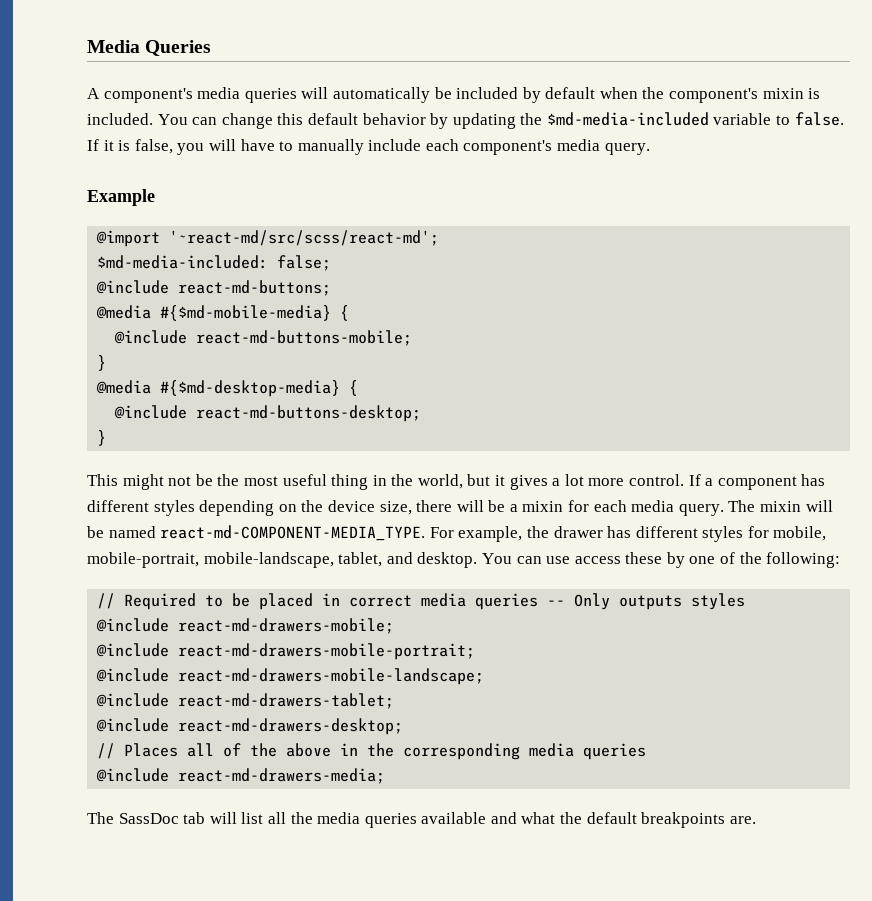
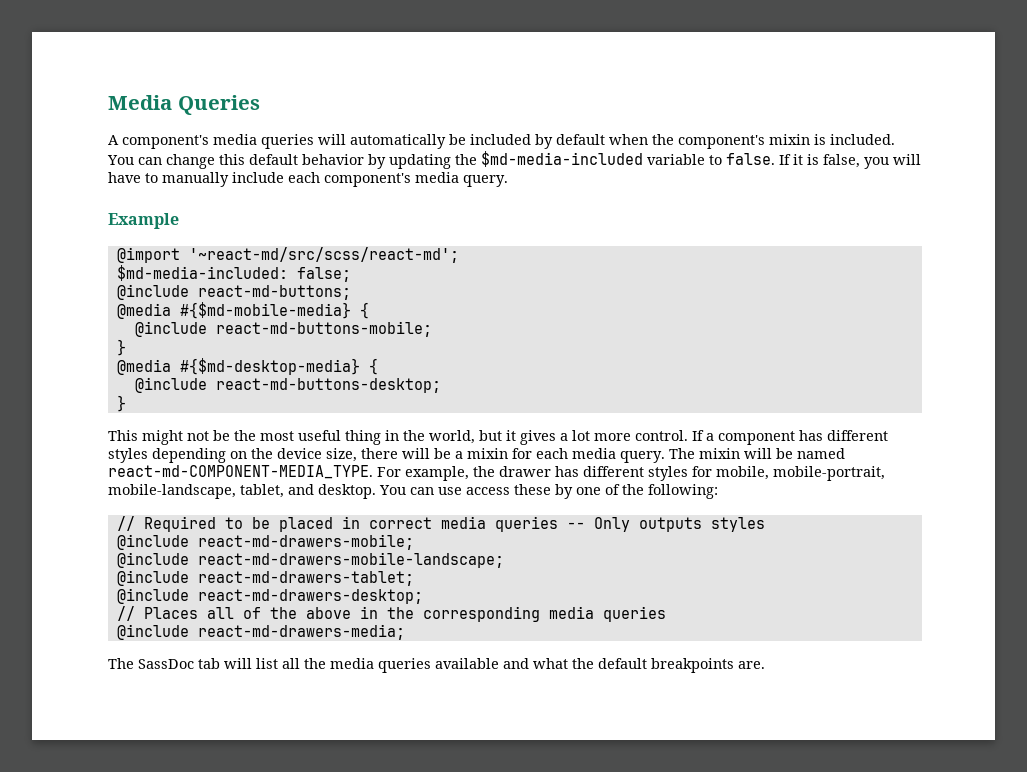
- @include react-md-drawers-mobile-portrait;

